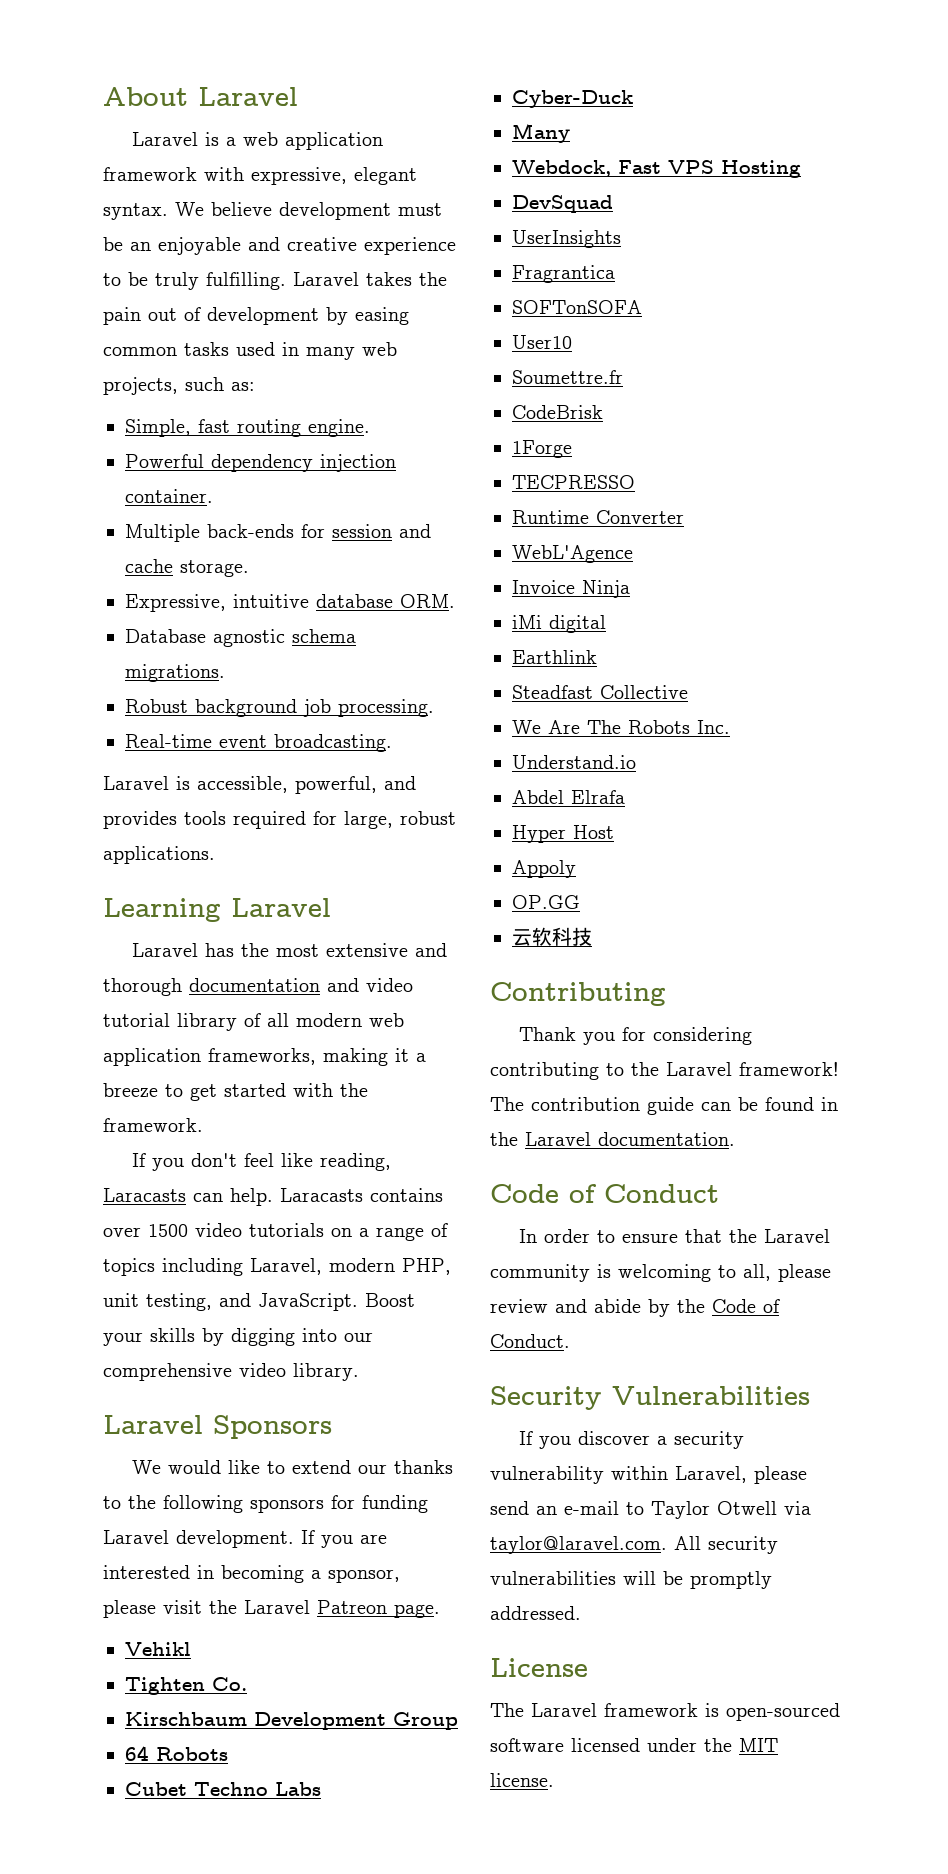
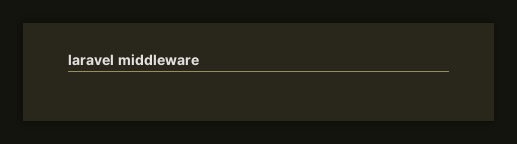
- About Laravel
- Laravel is a web application framework with expressive, elegant syntax. We believe development must be an enjoyable and creative experience to be truly fulfilling. Laravel takes the pain out of development by easing common tasks used in many web projects, such as:
- Simple, fast routing engine.
- Powerful dependency injection container.
- Multiple back-ends for session and cache storage.
- Expressive, intuitive database ORM.
- Database agnostic schema migrations.
- Robust background job processing.
- Real-time event broadcasting.
- Laravel is accessible, powerful, and provides tools required for large, robust applications.
- Learning Laravel
- Laravel has the most extensive and thorough documentation and video tutorial library of all modern web application frameworks, making it a breeze to get started with the framework.
- If you don't feel like reading, Laracasts can help. Laracasts contains over 1500 video tutorials on a range of topics including Laravel, modern PHP, unit testing, and JavaScript. Boost your skills by digging into our comprehensive video library.
- Laravel Sponsors
- We would like to extend our thanks to the following sponsors for funding Laravel development. If you are interested in becoming a sponsor, please visit the Laravel Patreon page.
- Vehikl
- Tighten Co.
- Kirschbaum Development Group
- 64 Robots
- Cubet Techno Labs
- Cyber-Duck
- Many
- Webdock, Fast VPS Hosting
- DevSquad
- UserInsights
- Fragrantica
- SOFTonSOFA
- User10
- Soumettre.fr
- CodeBrisk
- 1Forge
- TECPRESSO
- Runtime Converter
- WebL'Agence
- Invoice Ninja
- iMi digital
- Earthlink
- Steadfast Collective
- We Are The Robots Inc.
- Understand.io
- Abdel Elrafa
- Hyper Host
- Appoly
- OP.GG
- 云软科技
- Contributing
- Thank you for considering contributing to the Laravel framework! The contribution guide can be found in the Laravel documentation.
- Code of Conduct
- In order to ensure that the Laravel community is welcoming to all, please review and abide by the Code of Conduct.
- Security Vulnerabilities
- If you discover a security vulnerability within Laravel, please send an e-mail to Taylor Otwell via taylor@laravel.com. All security vulnerabilities will be promptly addressed.
- License
- The Laravel framework is open-sourced software licensed under the MIT license.
+ laravel middleware

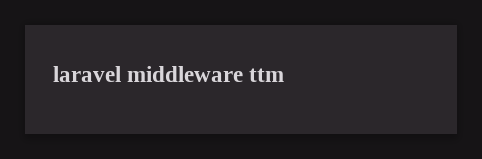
- laravel middleware
+ laravel middleware ttm

